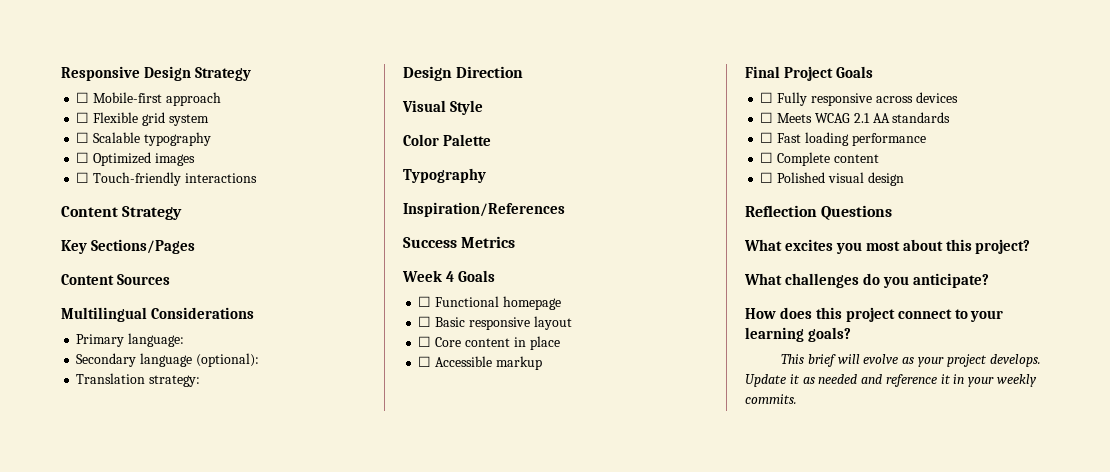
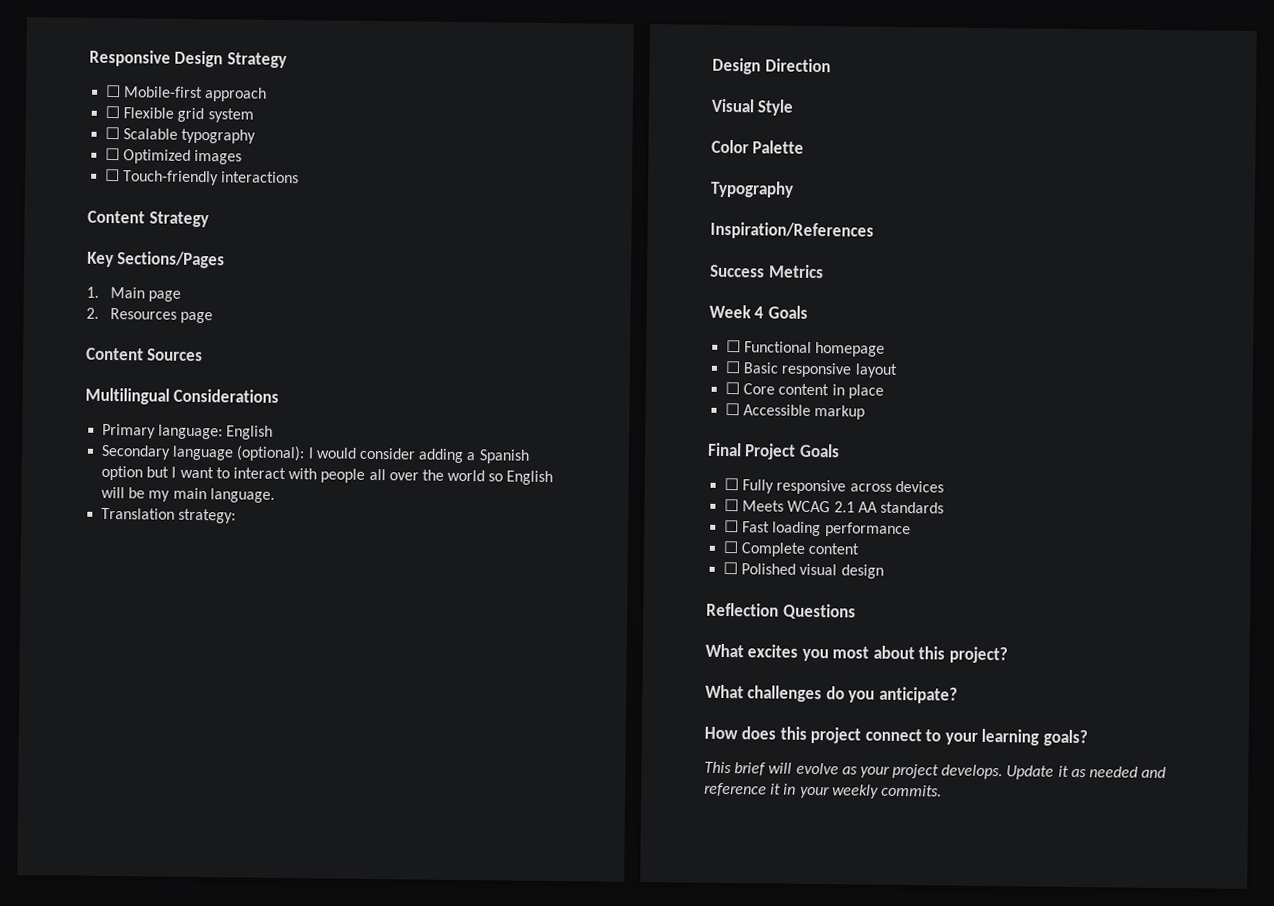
+ 1. Main page
+ 2. Resources page
- Primary language:
+ Primary language: English
- Secondary language (optional):
+ Secondary language (optional): I would consider adding a Spanish option but I want to interact with people all over the world so English will be my main language.

